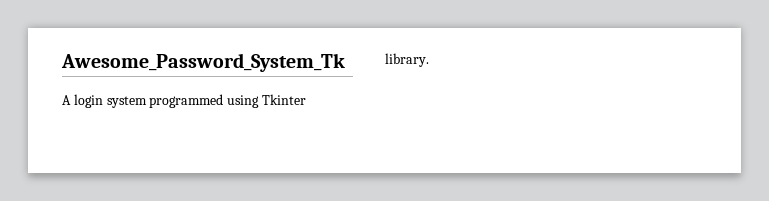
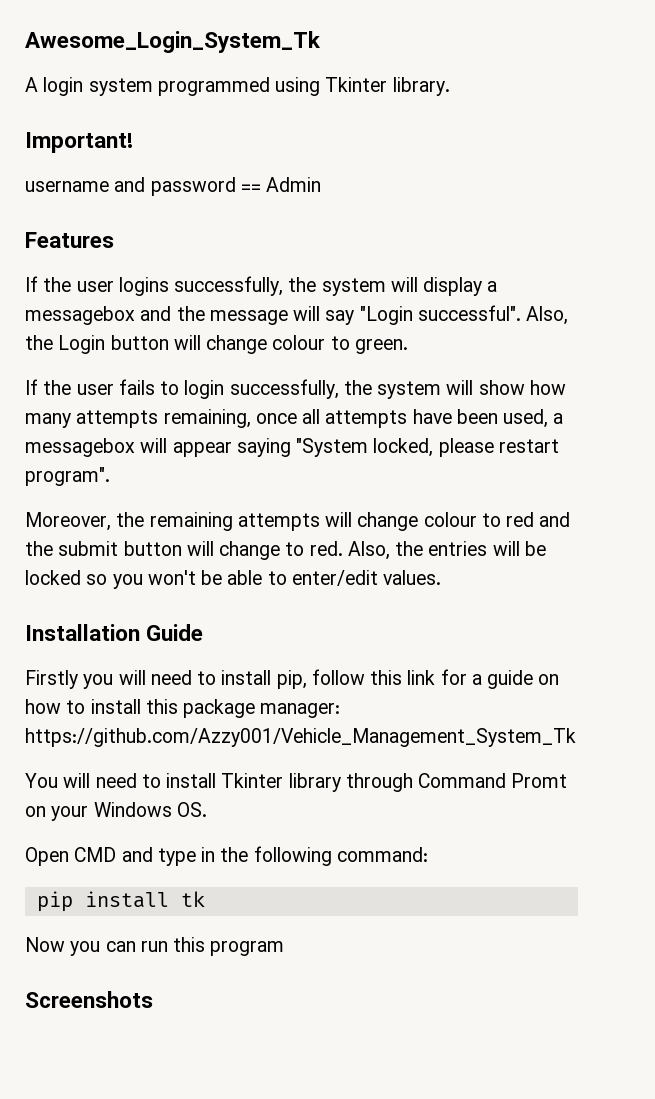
- Awesome_Password_System_Tk
+ Awesome_Login_System_Tk
+ Important!
+ username and password == Admin
+ Features
+ If the user logins successfully, the system will display a messagebox and the message will say "Login successful". Also, the Login button will change colour to green.
+ If the user fails to login successfully, the system will show how many attempts remaining, once all attempts have been used, a messagebox will appear saying "System locked, please restart program".
+ Moreover, the remaining attempts will change colour to red and the submit button will change to red. Also, the entries will be locked so you won't be able to enter/edit values.
+ Installation Guide
+ Firstly you will need to install pip, follow this link for a guide on how to install this package manager: https://github.com/Azzy001/Vehicle_Management_System_Tk
+ You will need to install Tkinter library through Command Promt on your Windows OS.
+ Open CMD and type in the following command:
+ pip install tk
+ Now you can run this program
+ Screenshots

